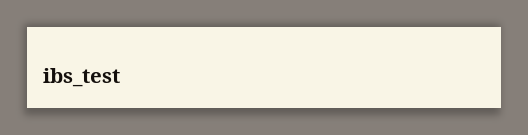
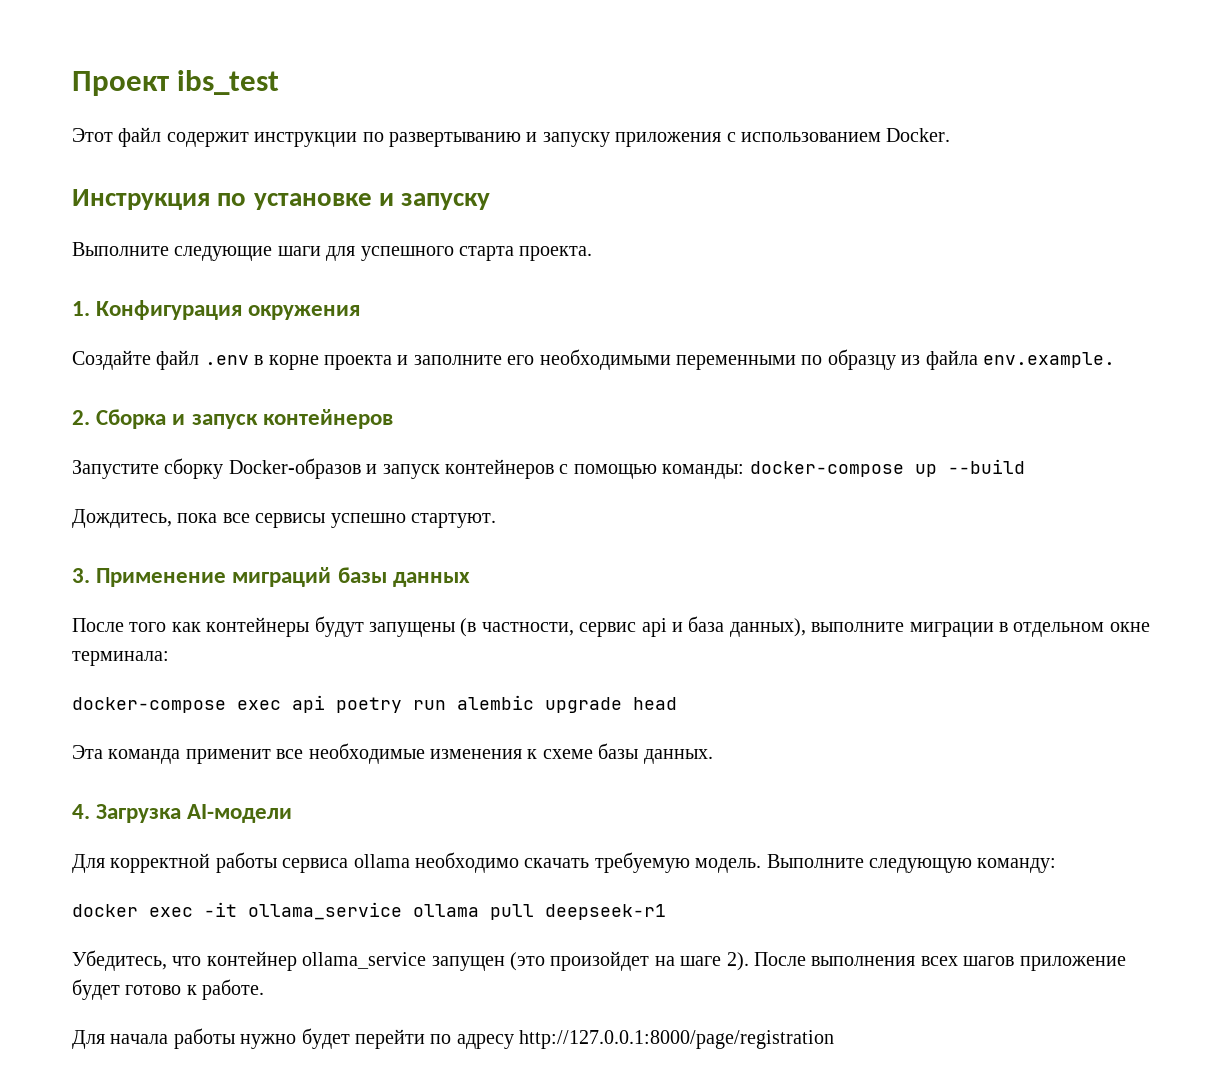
- ibs_test
+ Проект ibs_test
+ Этот файл содержит инструкции по развертыванию и запуску приложения с использованием Docker.
+ Инструкция по установке и запуску
+ Выполните следующие шаги для успешного старта проекта.
+ 1. Конфигурация окружения
+ Создайте файл .env в корне проекта и заполните его необходимыми переменными по образцу из файла env.example.
+ 2. Сборка и запуск контейнеров
+ Запустите сборку Docker-образов и запуск контейнеров с помощью команды: docker-compose up --build
+ Дождитесь, пока все сервисы успешно стартуют.
+ 3. Применение миграций базы данных
+ После того как контейнеры будут запущены (в частности, сервис api и база данных), выполните миграции в отдельном окне терминала:
+ docker-compose exec api poetry run alembic upgrade head
+ Эта команда применит все необходимые изменения к схеме базы данных.
+ 4. Загрузка AI-модели
+ Для корректной работы сервиса ollama необходимо скачать требуемую модель. Выполните следующую команду:
+ docker exec -it ollama_service ollama pull deepseek-r1
+ Убедитесь, что контейнер ollama_service запущен (это произойдет на шаге 2). После выполнения всех шагов приложение будет готово к работе.
+ Для начала работы нужно будет перейти по адресу http://127.0.0.1:8000/page/registration

